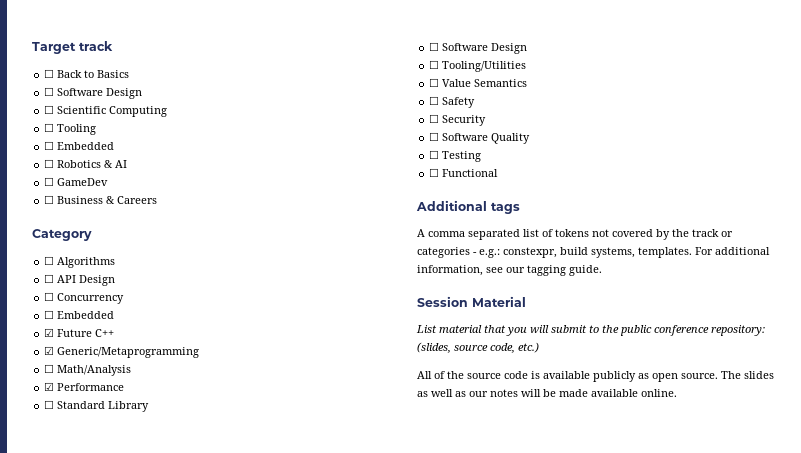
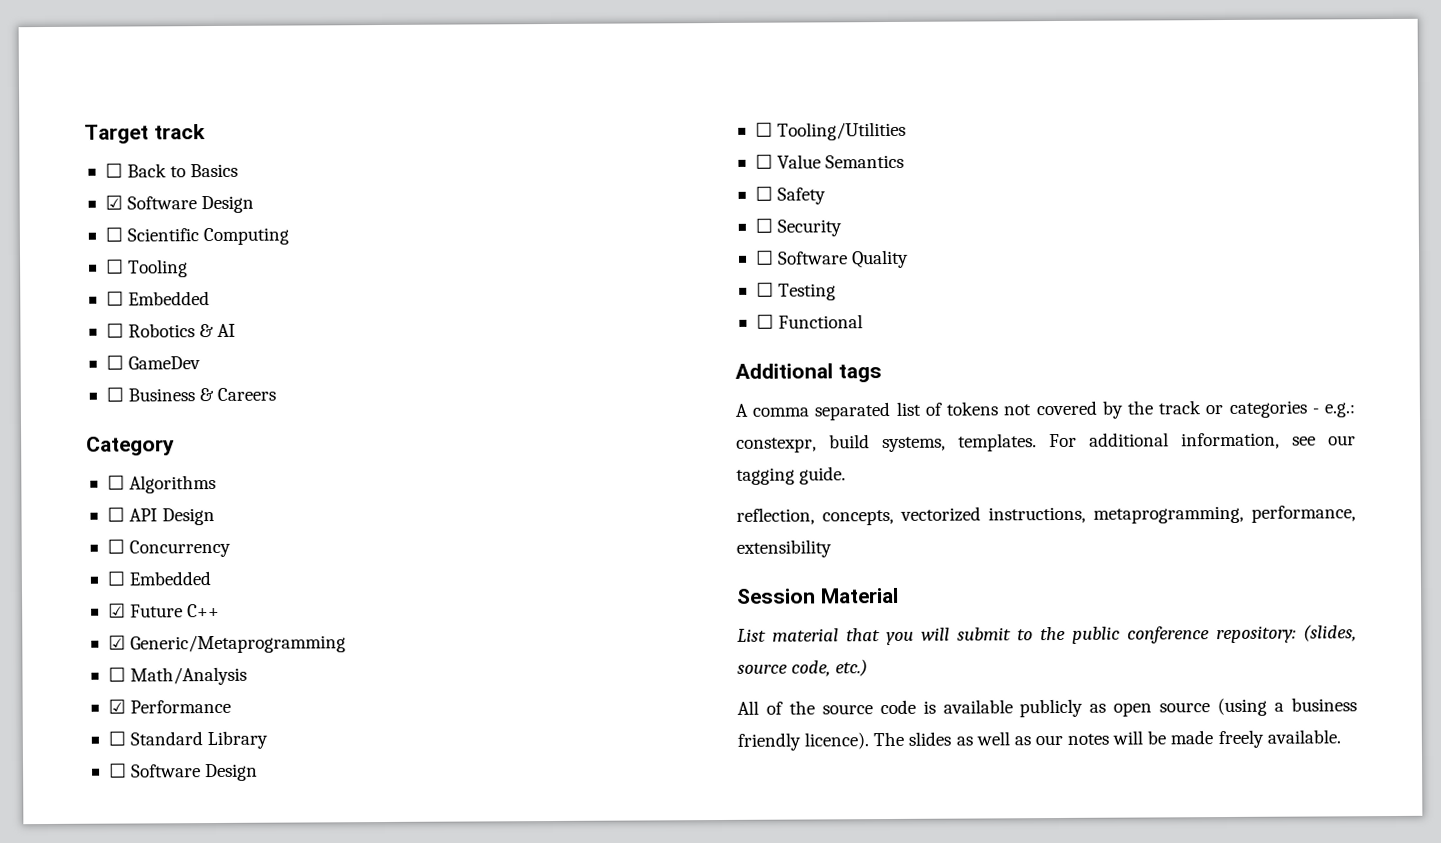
  ☐ Back to Basics
- ☐ Software Design
+ ☑ Software Design
+ reflection, concepts, vectorized instructions, metaprogramming, performance, extensibility
- All of the source code is available publicly as open source.
+ All of the source code is available publicly as open source (using a business friendly licence).
- The slides as well as our notes will be made available online.
+ The slides as well as our notes will be made freely available.

